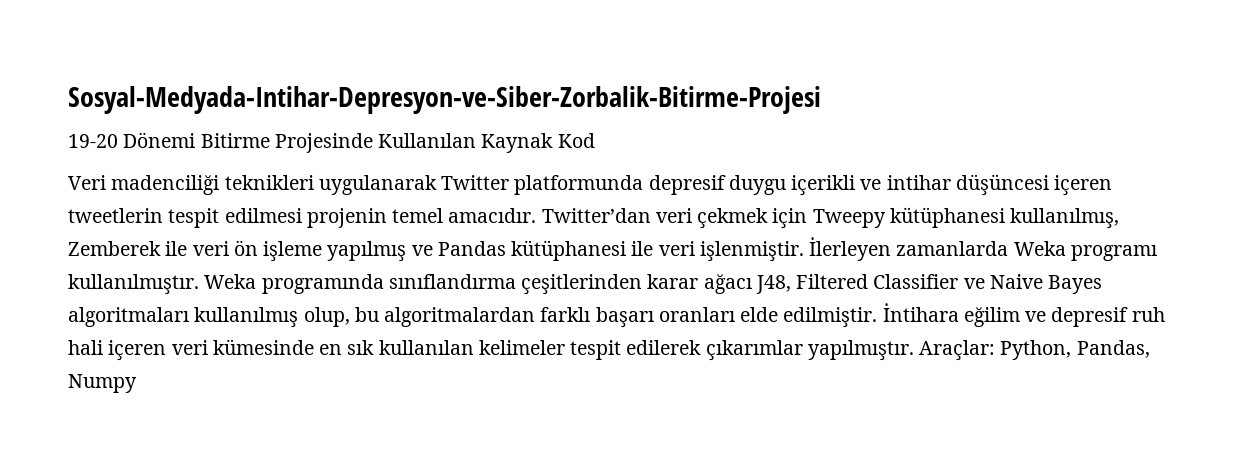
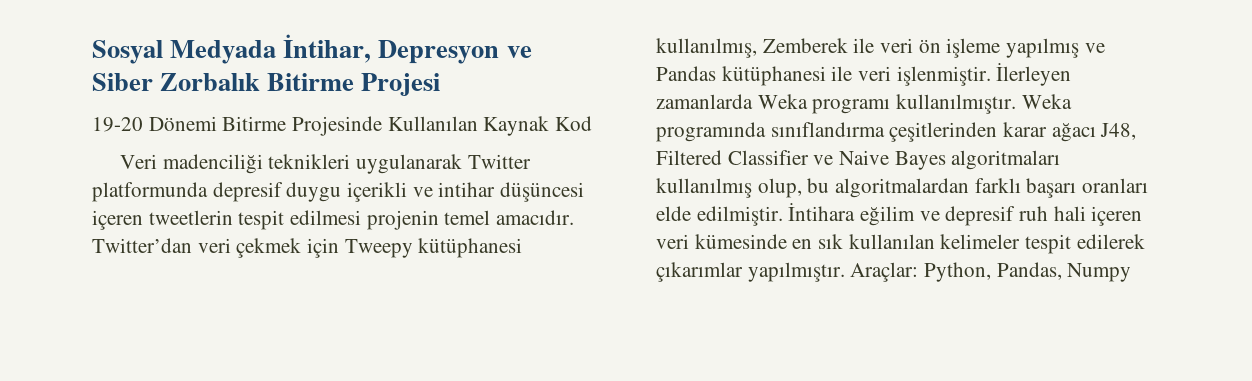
- Sosyal-Medyada-Intihar-Depresyon-ve-Siber-Zorbalik-Bitirme-Projesi
+ Sosyal Medyada İntihar, Depresyon ve Siber Zorbalık Bitirme Projesi

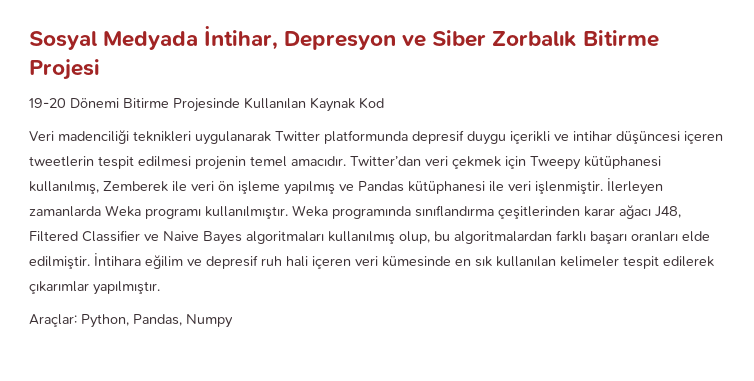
- İntihara eğilim ve depresif ruh hali içeren veri kümesinde en sık kullanılan kelimeler tespit edilerek çıkarımlar yapılmıştır. Araçlar: Python, Pandas, Numpy
+ İntihara eğilim ve depresif ruh hali içeren veri kümesinde en sık kullanılan kelimeler tespit edilerek çıkarımlar yapılmıştır.
+ Araçlar: Python, Pandas, Numpy

